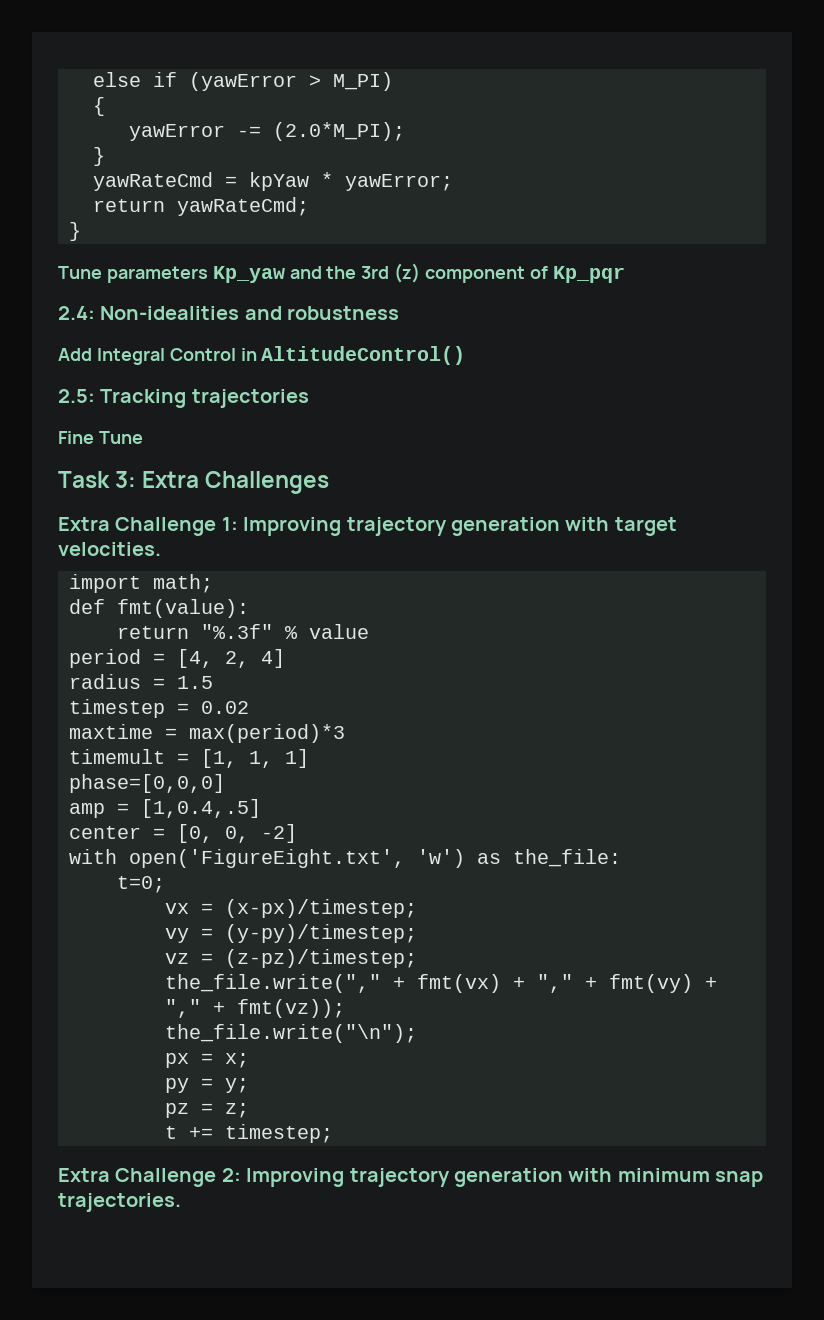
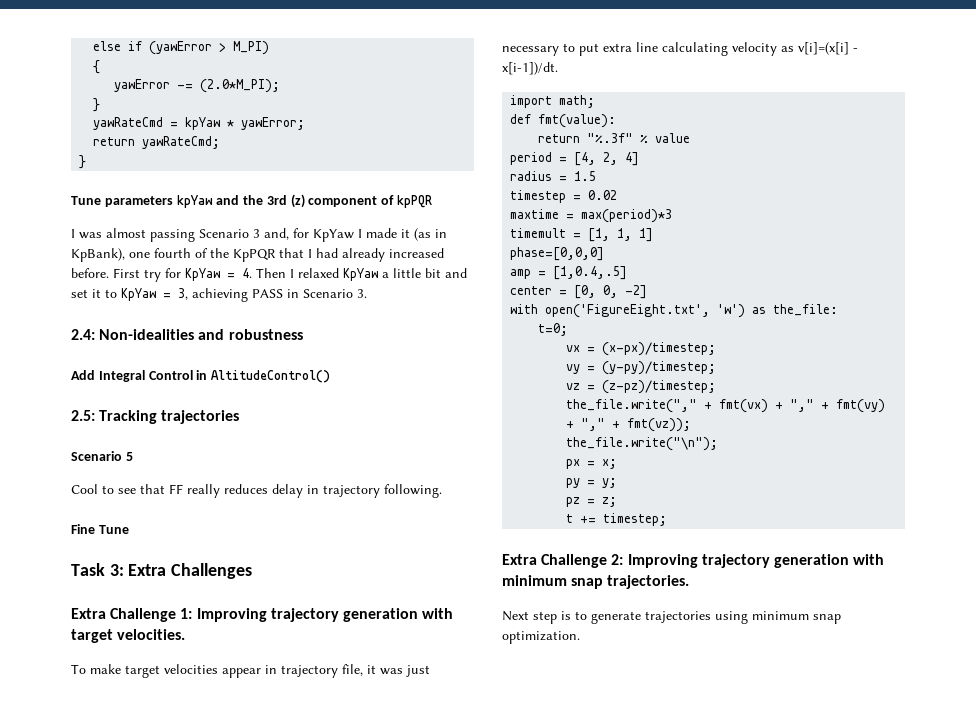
- Tune parameters Kp_yaw and the 3rd (z) component of Kp_pqr
+ Tune parameters kpYaw and the 3rd (z) component of kpPQR
+ I was almost passing Scenario 3 and, for KpYaw I made it (as in KpBank), one fourth of the KpPQR that I had already increased before. First try for KpYaw = 4. Then I relaxed KpYaw a little bit and set it to KpYaw = 3, achieving PASS in Scenario 3.
+ Scenario 5
+ Cool to see that FF really reduces delay in trajectory following.
+ To make target velocities appear in trajectory file, it was just necessary to put extra line calculating velocity as v[i]=(x[i] - x[i-1])/dt.
+ Next step is to generate trajectories using minimum snap optimization.

